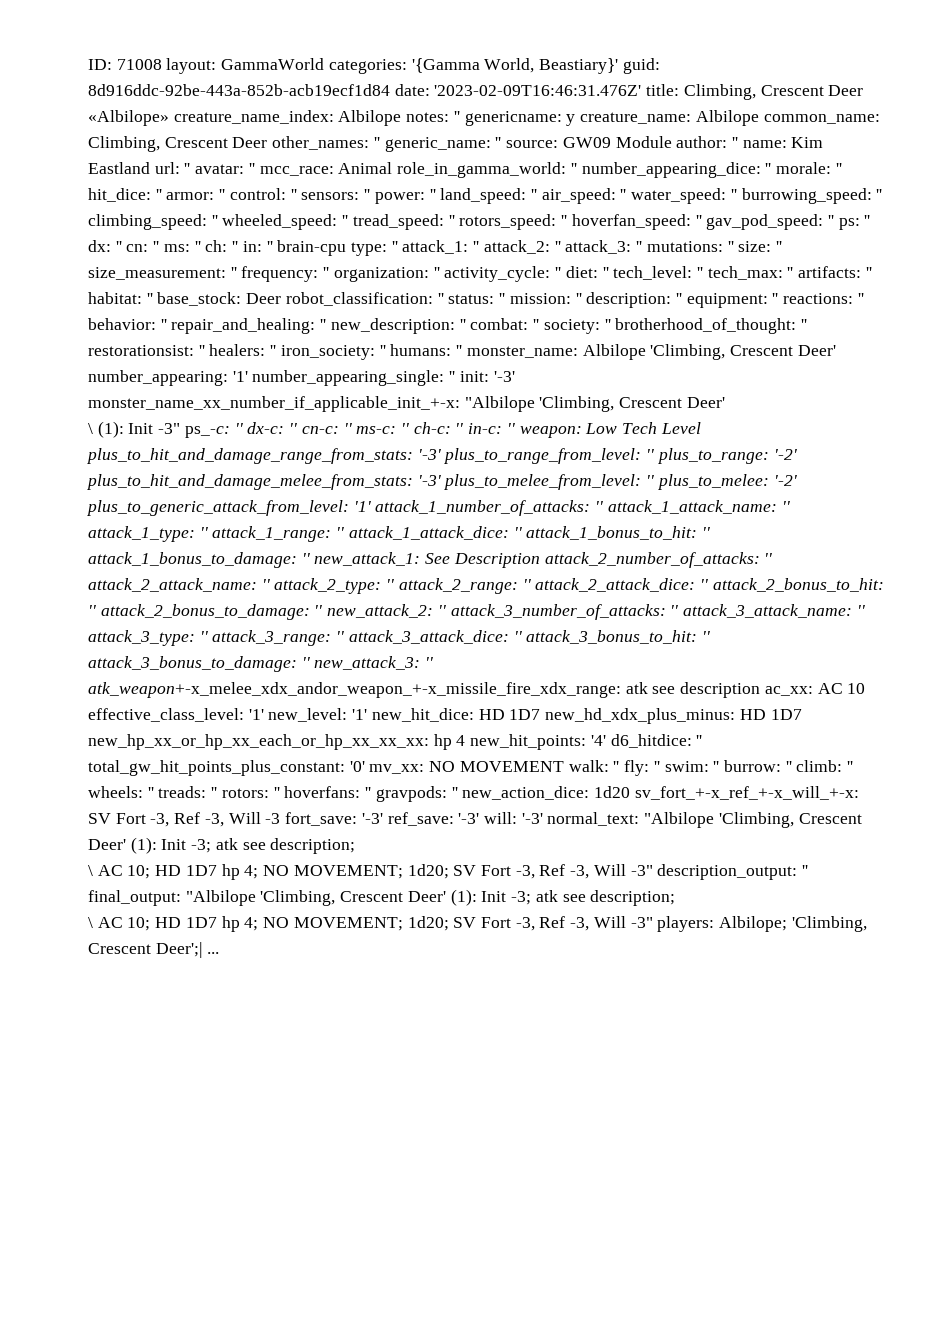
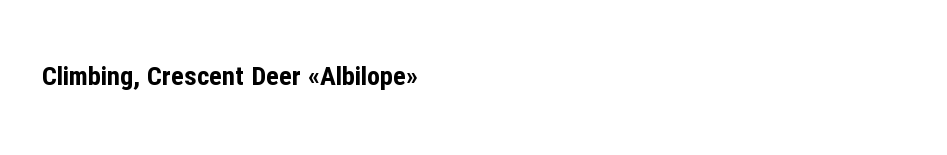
- ID: 71008 layout: GammaWorld categories: '{Gamma World, Beastiary}' guid: 8d916ddc-92be-443a-852b-acb19ecf1d84 date: '2023-02-09T16:46:31.476Z' title: Climbing, Crescent Deer «Albilope» creature_name_index: Albilope notes: '' genericname: y creature_name: Albilope common_name: Climbing, Crescent Deer other_names: '' generic_name: '' source: GW09 Module author: '' name: Kim Eastland url: '' avatar: '' mcc_race: Animal role_in_gamma_world: '' number_appearing_dice: '' morale: '' hit_dice: '' armor: '' control: '' sensors: '' power: '' land_speed: '' air_speed: '' water_speed: '' burrowing_speed: '' climbing_speed: '' wheeled_speed: '' tread_speed: '' rotors_speed: '' hoverfan_speed: '' gav_pod_speed: '' ps: '' dx: '' cn: '' ms: '' ch: '' in: '' brain-cpu type: '' attack_1: '' attack_2: '' attack_3: '' mutations: '' size: '' size_measurement: '' frequency: '' organization: '' activity_cycle: '' diet: '' tech_level: '' tech_max: '' artifacts: '' habitat: '' base_stock: Deer robot_classification: '' status: '' mission: '' description: '' equipment: '' reactions: '' behavior: '' repair_and_healing: '' new_description: '' combat: '' society: '' brotherhood_of_thought: '' restorationsist: '' healers: '' iron_society: '' humans: '' monster_name: Albilope 'Climbing, Crescent Deer' number_appearing: '1' number_appearing_single: '' init: '-3' monster_name_xx_number_if_applicable_init_+-x: "Albilope 'Climbing, Crescent Deer'
- \ (1): Init -3" ps_-c: '' dx-c: '' cn-c: '' ms-c: '' ch-c: '' in-c: '' weapon: Low Tech Level plus_to_hit_and_damage_range_from_stats: '-3' plus_to_range_from_level: '' plus_to_range: '-2' plus_to_hit_and_damage_melee_from_stats: '-3' plus_to_melee_from_level: '' plus_to_melee: '-2' plus_to_generic_attack_from_level: '1' attack_1_number_of_attacks: '' attack_1_attack_name: '' attack_1_type: '' attack_1_range: '' attack_1_attack_dice: '' attack_1_bonus_to_hit: '' attack_1_bonus_to_damage: '' new_attack_1: See Description attack_2_number_of_attacks: '' attack_2_attack_name: '' attack_2_type: '' attack_2_range: '' attack_2_attack_dice: '' attack_2_bonus_to_hit: '' attack_2_bonus_to_damage: '' new_attack_2: '' attack_3_number_of_attacks: '' attack_3_attack_name: '' attack_3_type: '' attack_3_range: '' attack_3_attack_dice: '' attack_3_bonus_to_hit: '' attack_3_bonus_to_damage: '' new_attack_3: '' atk_weapon+-x_melee_xdx_andor_weapon_+-x_missile_fire_xdx_range: atk see description ac_xx: AC 10 effective_class_level: '1' new_level: '1' new_hit_dice: HD 1D7 new_hd_xdx_plus_minus: HD 1D7 new_hp_xx_or_hp_xx_each_or_hp_xx_xx_xx: hp 4 new_hit_points: '4' d6_hitdice: '' total_gw_hit_points_plus_constant: '0' mv_xx: NO MOVEMENT walk: '' fly: '' swim: '' burrow: '' climb: '' wheels: '' treads: '' rotors: '' hoverfans: '' gravpods: '' new_action_dice: 1d20 sv_fort_+-x_ref_+-x_will_+-x: SV Fort -3, Ref -3, Will -3 fort_save: '-3' ref_save: '-3' will: '-3' normal_text: "Albilope 'Climbing, Crescent Deer' (1): Init -3; atk see description;
- \ AC 10; HD 1D7 hp 4; NO MOVEMENT; 1d20; SV Fort -3, Ref -3, Will -3" description_output: '' final_output: "Albilope 'Climbing, Crescent Deer' (1): Init -3; atk see description;
- \ AC 10; HD 1D7 hp 4; NO MOVEMENT; 1d20; SV Fort -3, Ref -3, Will -3" players: Albilope; 'Climbing, Crescent Deer';| ...
+ Climbing, Crescent Deer «Albilope»

